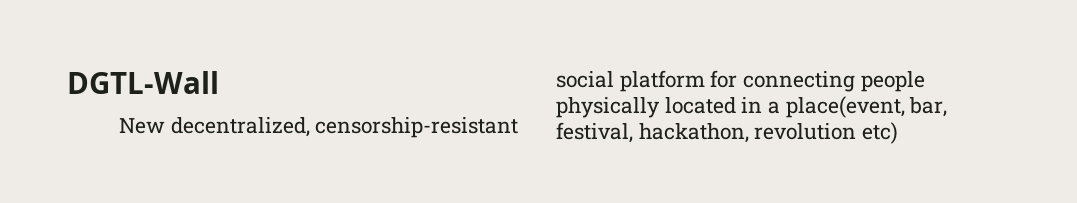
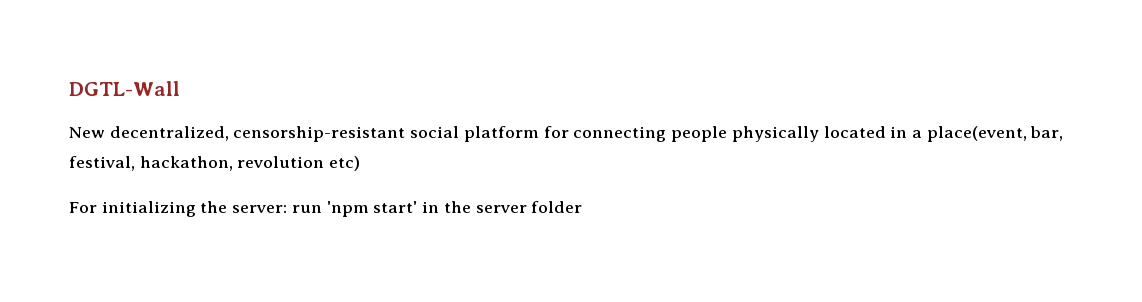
+ For initializing the server: run 'npm start' in the server folder

